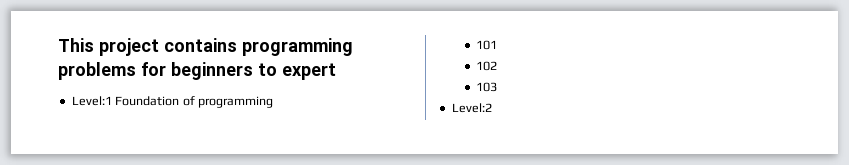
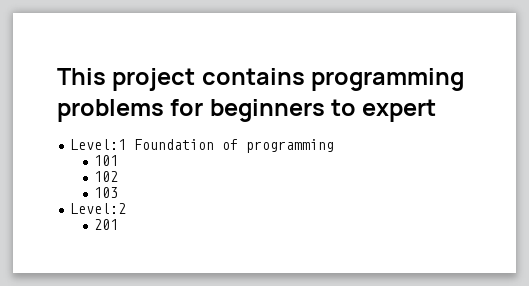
+ 201

